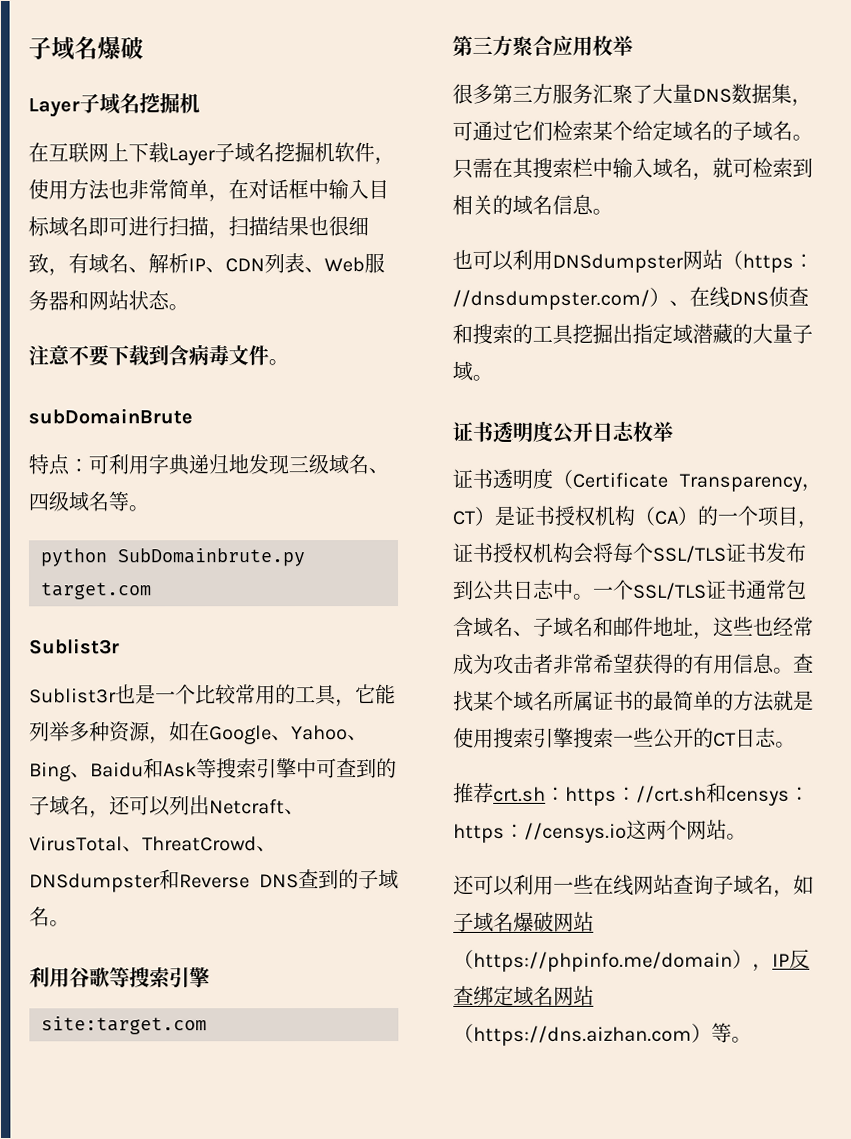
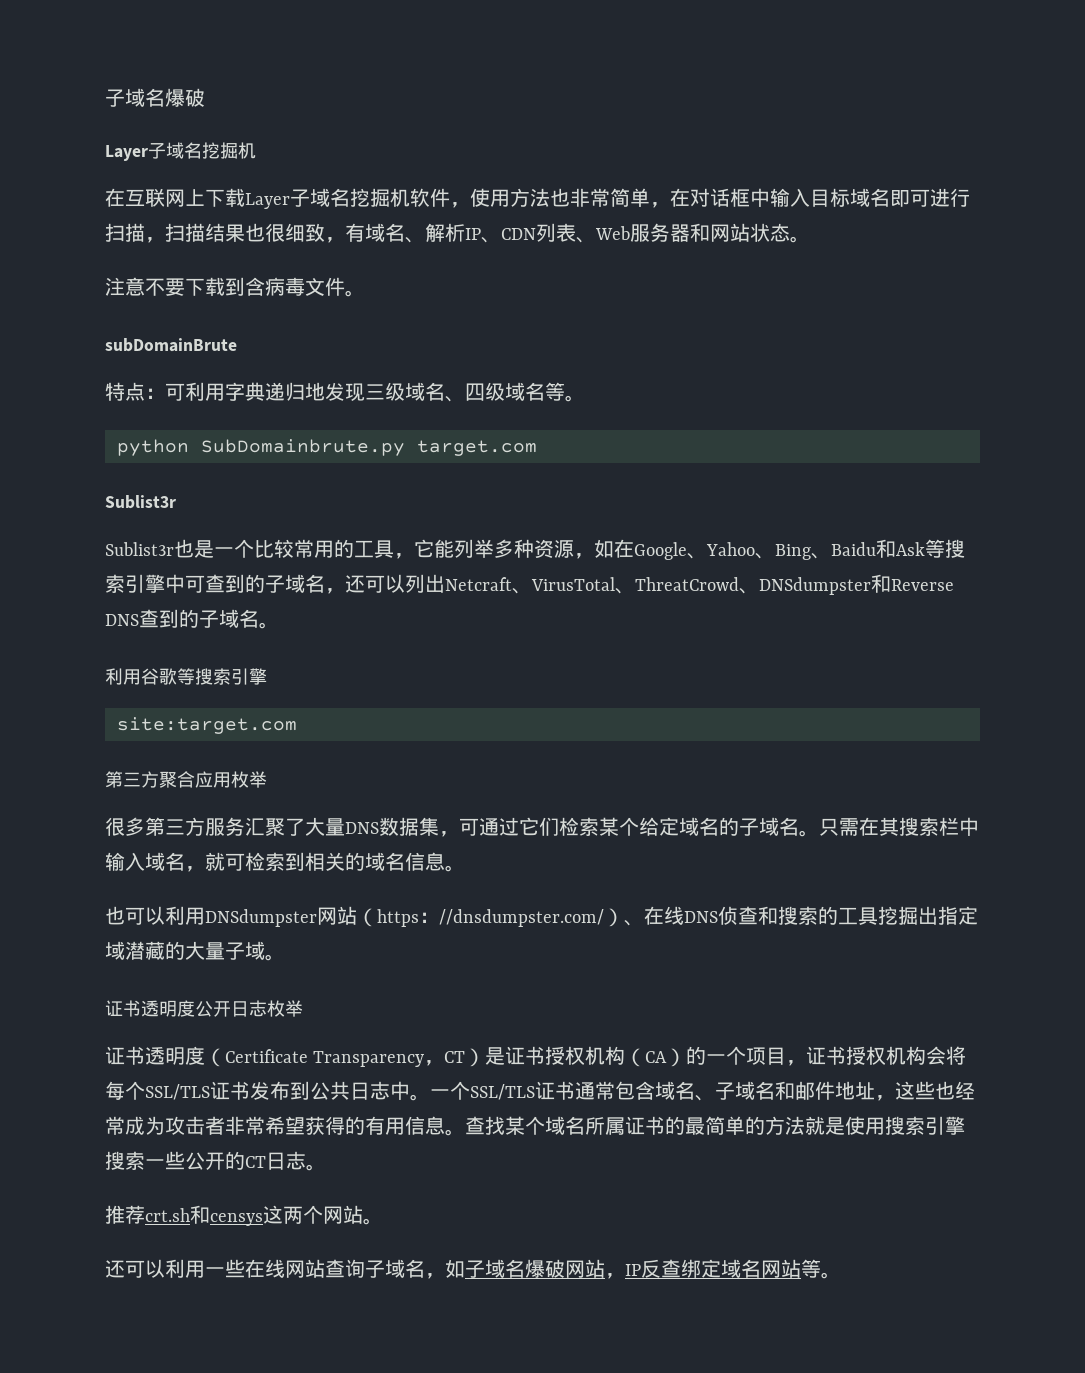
- 推荐crt.sh：https：//crt.sh和censys：https：//censys.io这两个网站。
+ 推荐crt.sh和censys这两个网站。
- 还可以利用一些在线网站查询子域名，如子域名爆破网站（https://phpinfo.me/domain），IP反查绑定域名网站（https://dns.aizhan.com）等。
+ 还可以利用一些在线网站查询子域名，如子域名爆破网站，IP反查绑定域名网站等。

